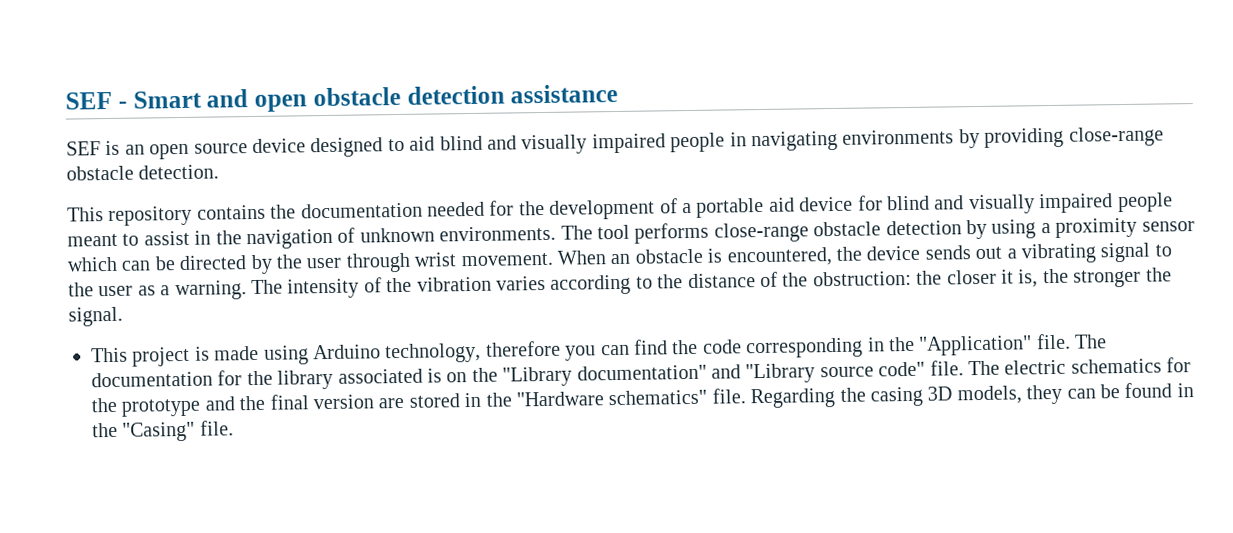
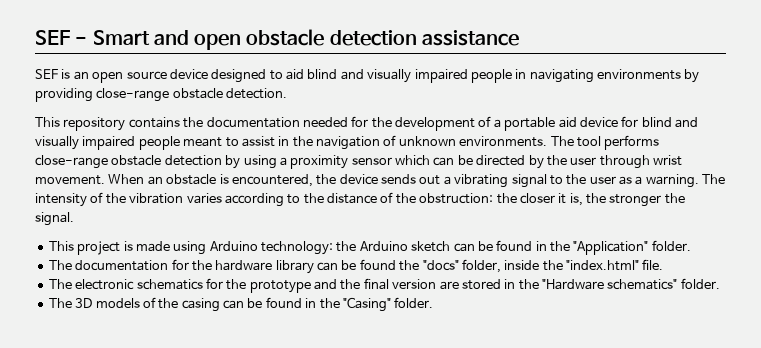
- This project is made using Arduino technology, therefore you can find the code corresponding in the "Application" file. The documentation for the library associated is on the "Library documentation" and "Library source code" file. The electric schematics for the prototype and the final version are stored in the "Hardware schematics" file. Regarding the casing 3D models, they can be found in the "Casing" file.
+ This project is made using Arduino technology: the Arduino sketch can be found in the "Application" folder.
+ The documentation for the hardware library can be found the "docs" folder, inside the "index.html" file.
+ The electronic schematics for the prototype and the final version are stored in the "Hardware schematics" folder.
+ The 3D models of the casing can be found in the "Casing" folder.

